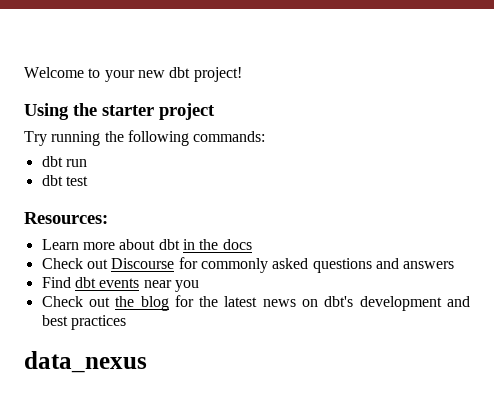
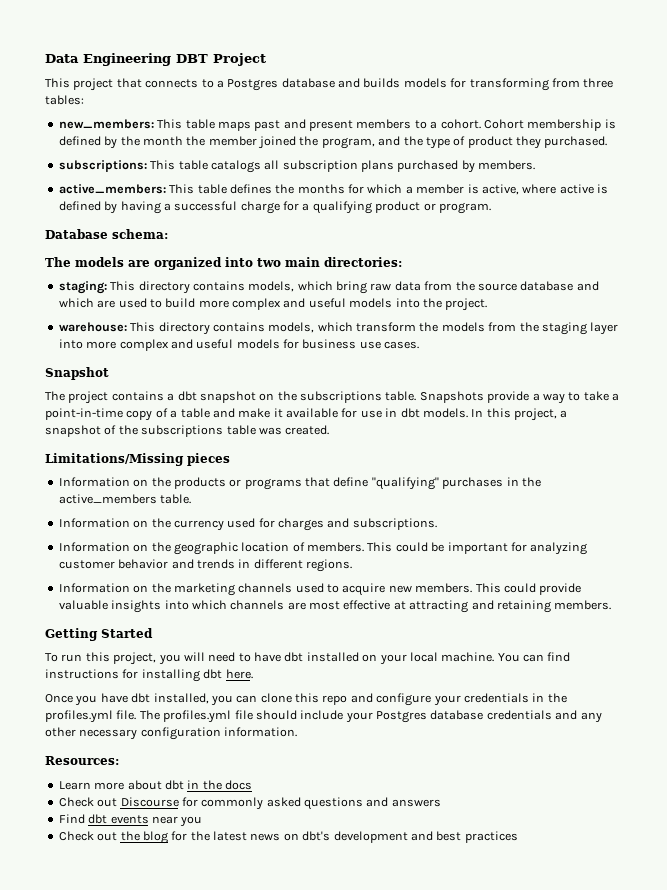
- Welcome to your new dbt project!
- Using the starter project
- Try running the following commands:
- dbt run
- dbt test
+ Data Engineering DBT Project
+ This project that connects to a Postgres database and builds models for transforming from three tables:
+ new_members: This table maps past and present members to a cohort. Cohort membership is defined by the month the member joined the program, and the type of product they purchased.
+ subscriptions: This table catalogs all subscription plans purchased by members.
+ active_members: This table defines the months for which a member is active, where active is defined by having a successful charge for a qualifying product or program.
+ Database schema:
+ The models are organized into two main directories:
+ staging: This directory contains models, which bring raw data from the source database and which are used to build more complex and useful models into the project.
+ warehouse: This directory contains models, which transform the models from the staging layer into more complex and useful models for business use cases.
+ Snapshot
+ The project contains a dbt snapshot on the subscriptions table. Snapshots provide a way to take a point-in-time copy of a table and make it available for use in dbt models. In this project, a snapshot of the subscriptions table was created.
+ Limitations/Missing pieces
+ Information on the products or programs that define "qualifying" purchases in the active_members table.
+ Information on the currency used for charges and subscriptions.
+ Information on the geographic location of members. This could be important for analyzing customer behavior and trends in different regions.
+ Information on the marketing channels used to acquire new members. This could provide valuable insights into which channels are most effective at attracting and retaining members.
+ Getting Started
+ To run this project, you will need to have dbt installed on your local machine. You can find instructions for installing dbt here.
+ Once you have dbt installed, you can clone this repo and configure your credentials in the profiles.yml file. The profiles.yml file should include your Postgres database credentials and any other necessary configuration information.
- data_nexus

